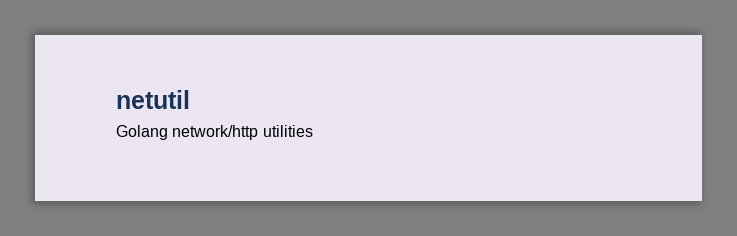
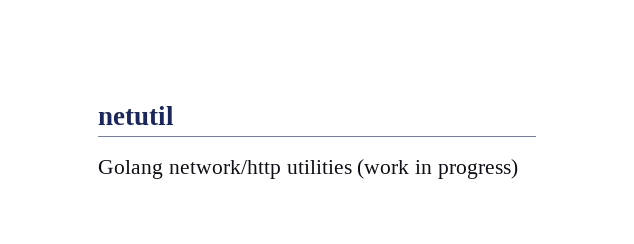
- Golang network/http utilities
+ Golang network/http utilities (work in progress)

